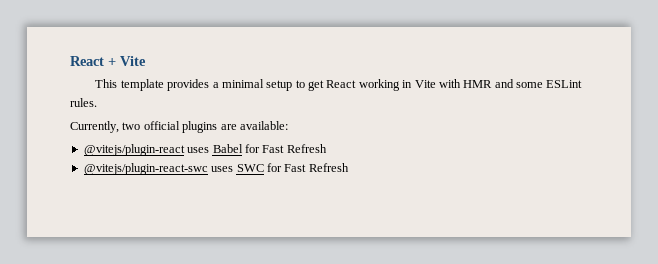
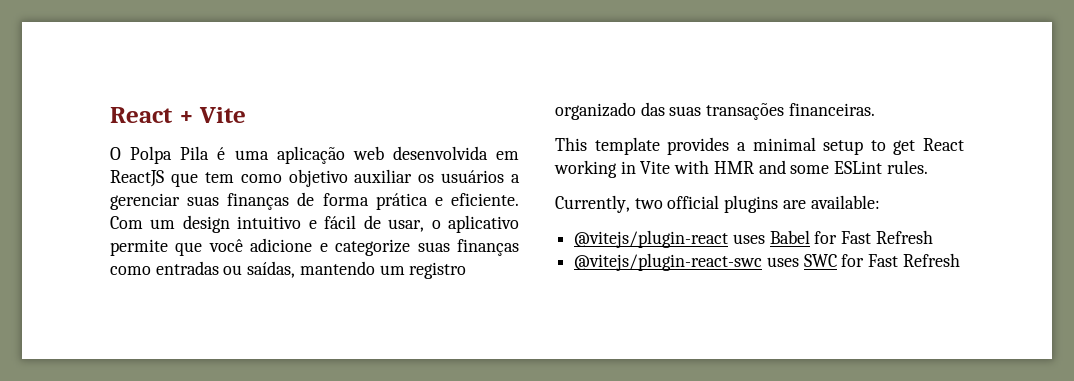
+ O Polpa Pila é uma aplicação web desenvolvida em ReactJS que tem como objetivo auxiliar os usuários a gerenciar suas finanças de forma prática e eficiente. Com um design intuitivo e fácil de usar, o aplicativo permite que você adicione e categorize suas finanças como entradas ou saídas, mantendo um registro organizado das suas transações financeiras.

